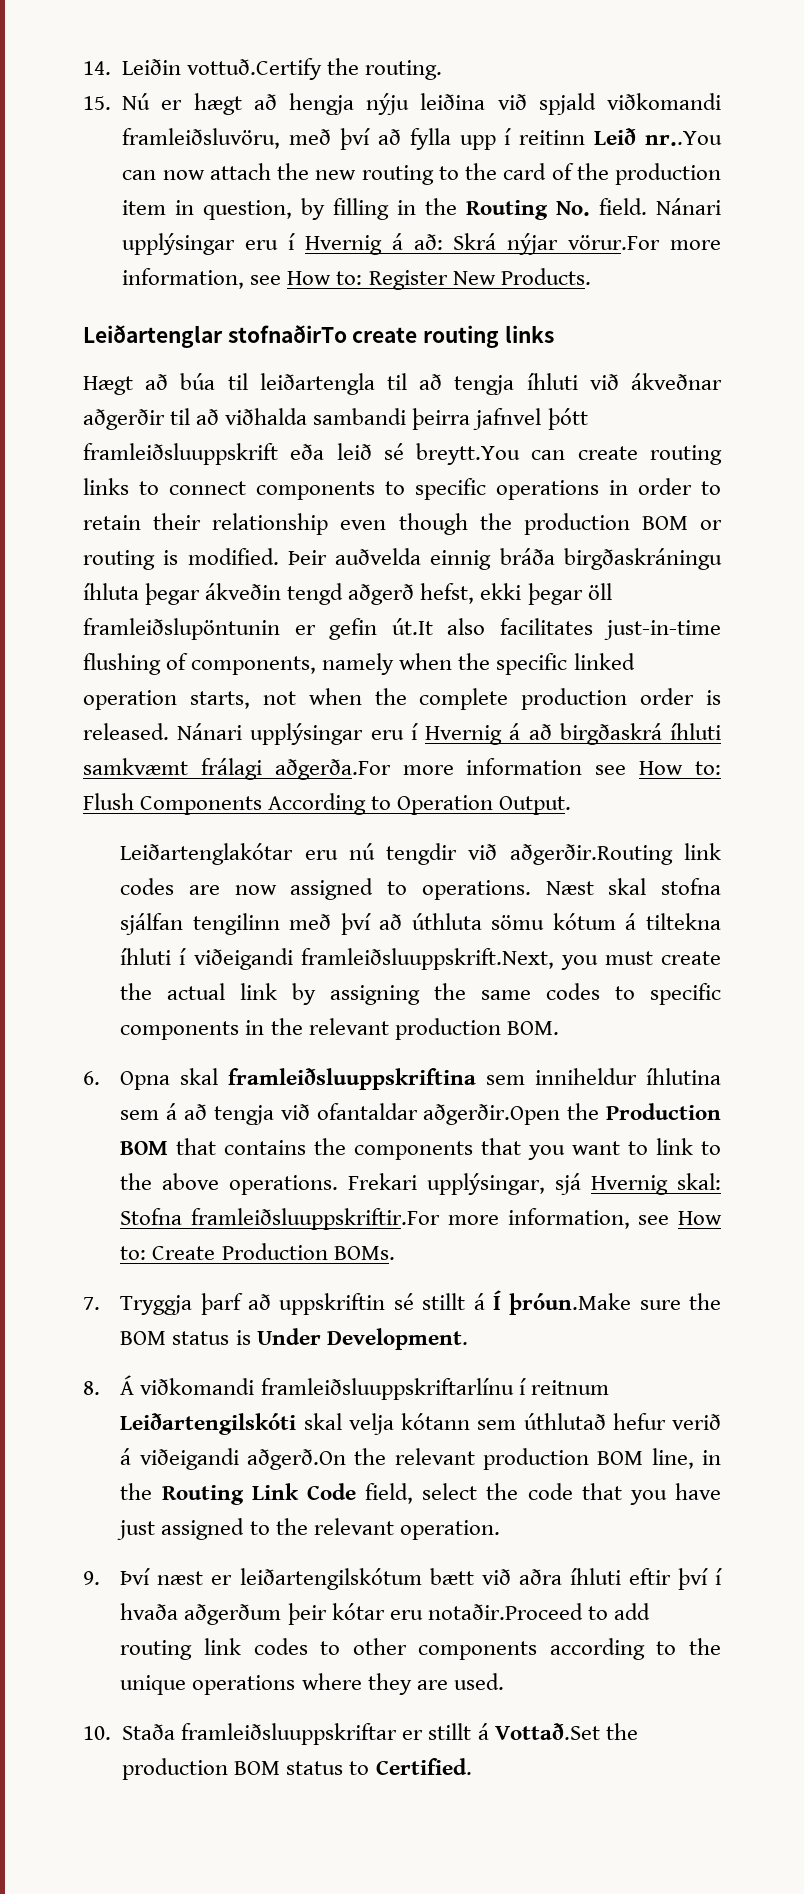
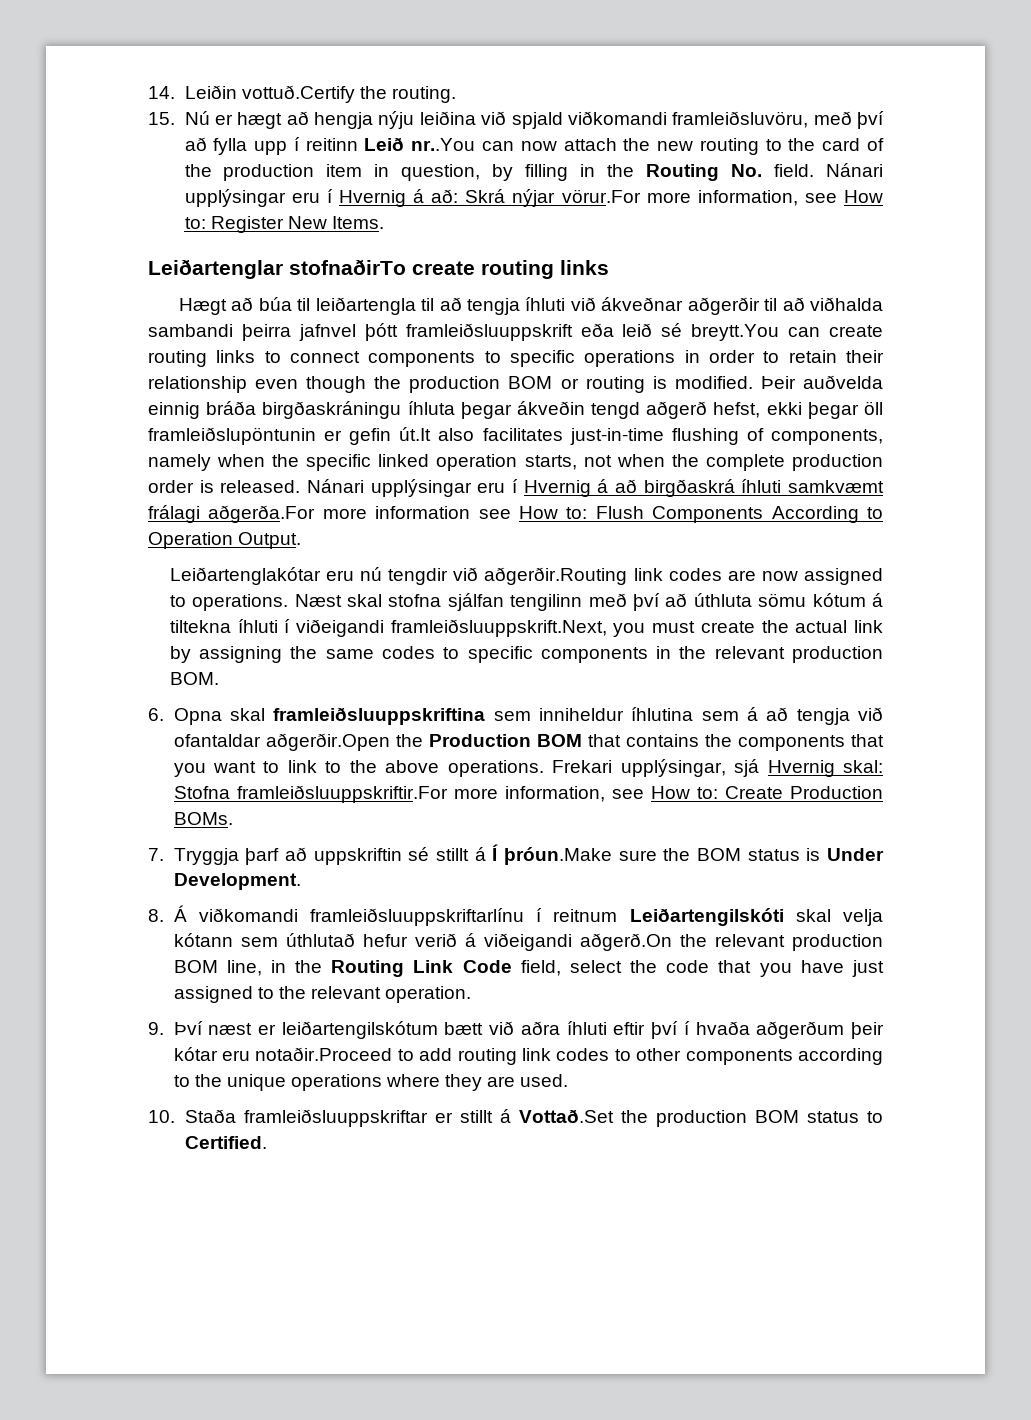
- Nánari upplýsingar eru í Hvernig á að: Skrá nýjar vörur.For more information, see How to: Register New Products.
+ Nánari upplýsingar eru í Hvernig á að: Skrá nýjar vörur.For more information, see How to: Register New Items.

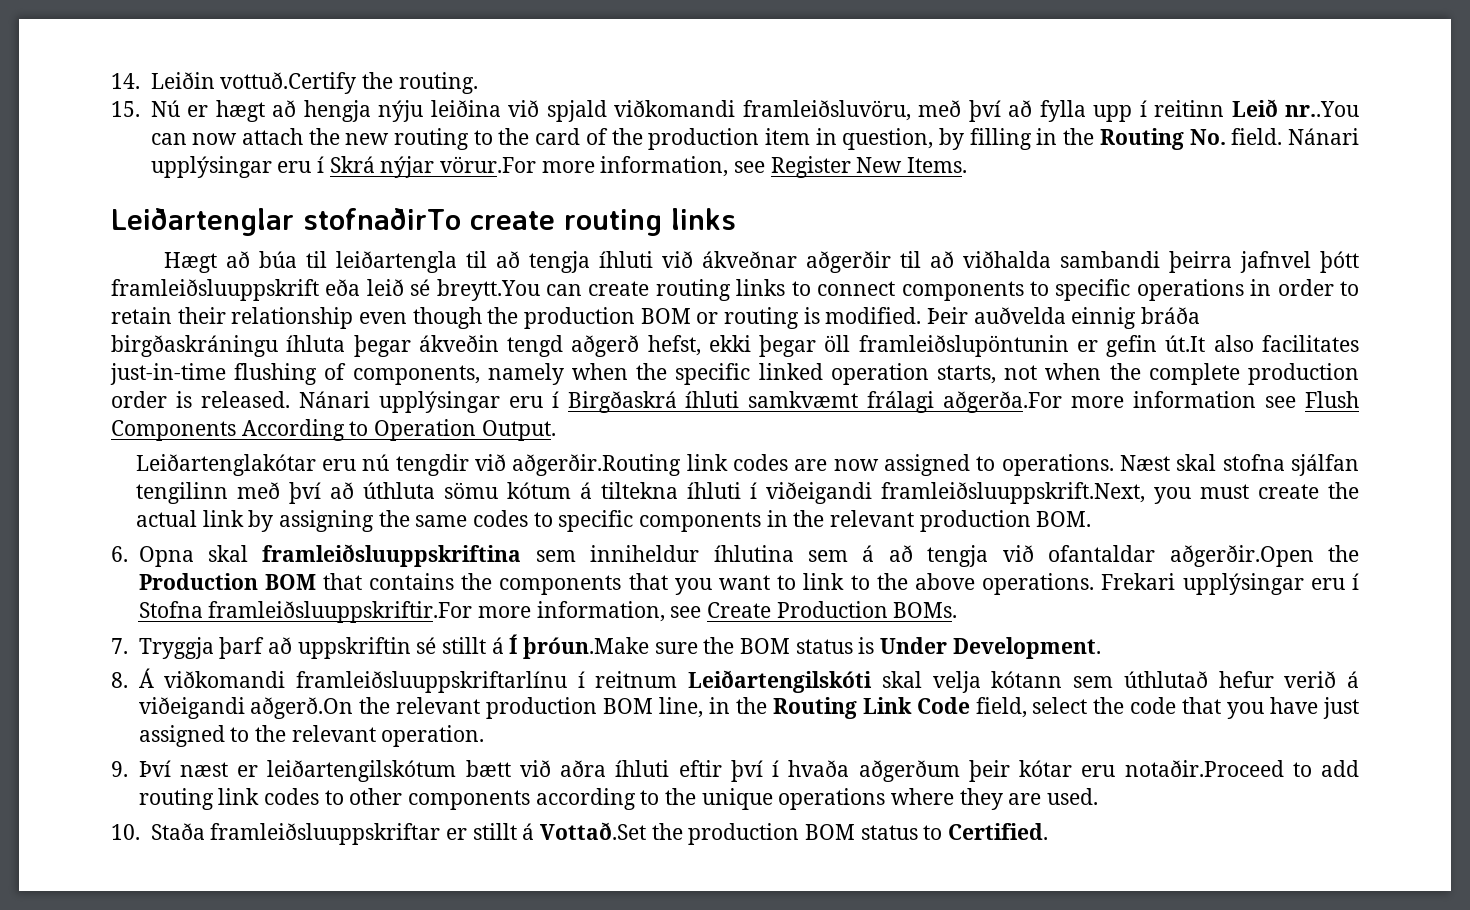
- Nánari upplýsingar eru í Hvernig á að: Skrá nýjar vörur.For more information, see How to: Register New Items.
+ Nánari upplýsingar eru í Skrá nýjar vörur.For more information, see Register New Items.
- Nánari upplýsingar eru í Hvernig á að birgðaskrá íhluti samkvæmt frálagi aðgerða.For more information see How to: Flush Components According to Operation Output.
+ Nánari upplýsingar eru í Birgðaskrá íhluti samkvæmt frálagi aðgerða.For more information see Flush Components According to Operation Output.
- Frekari upplýsingar, sjá Hvernig skal: Stofna framleiðsluuppskriftir.For more information, see How to: Create Production BOMs.
+ Frekari upplýsingar eru í Stofna framleiðsluuppskriftir.For more information, see Create Production BOMs.

